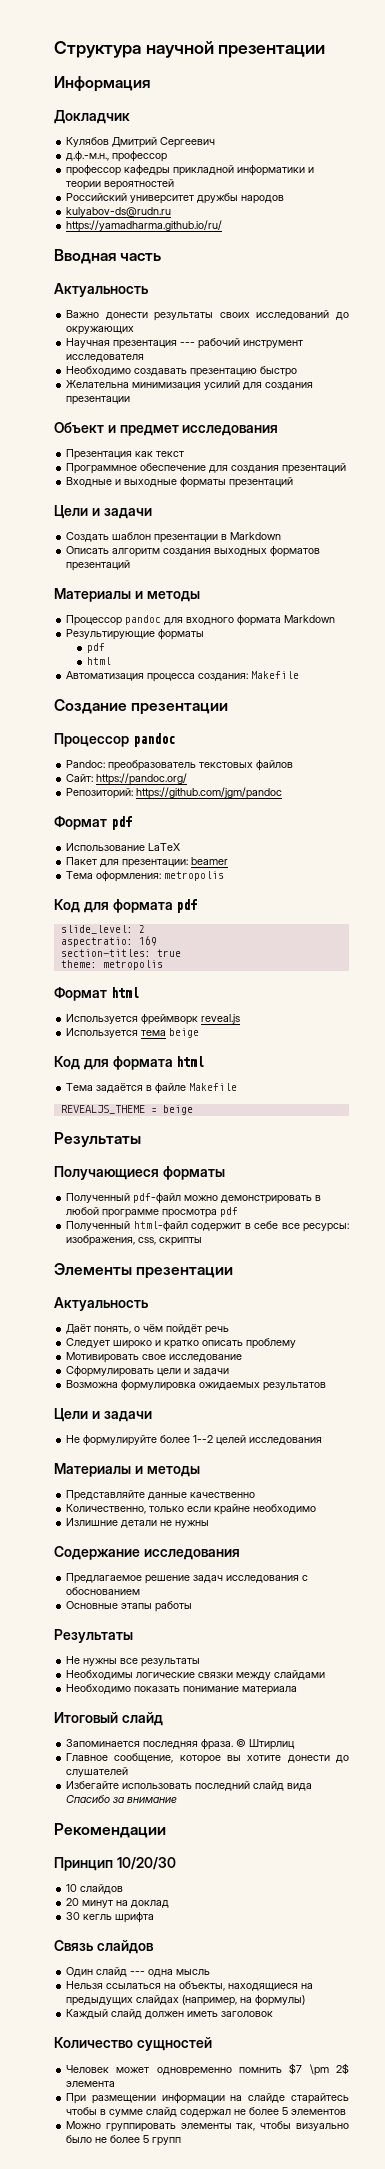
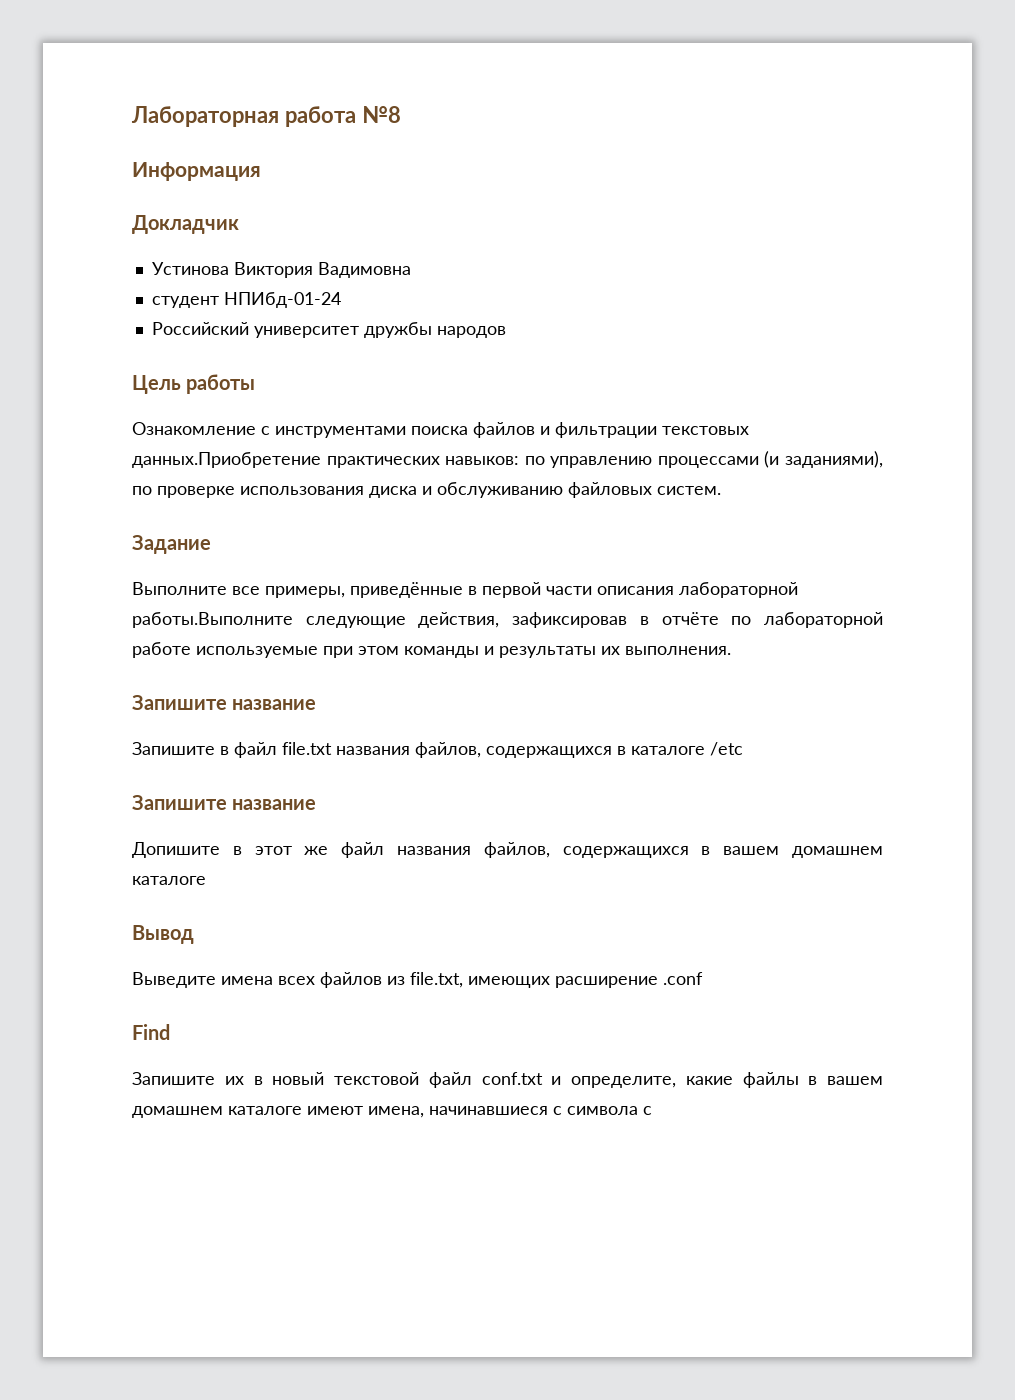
- Структура научной презентации
+ Лабораторная работа №8
- Кулябов Дмитрий Сергеевич
- д.ф.-м.н., профессор
- профессор кафедры прикладной информатики и теории вероятностей
+ Устинова Виктория Вадимовна
+ студент НПИбд-01-24
  Российский университет дружбы народов
- kulyabov-ds@rudn.ru
- https://yamadharma.github.io/ru/
- Вводная часть
- Актуальность
- Важно донести результаты своих исследований до окружающих
- Научная презентация --- рабочий инструмент исследователя
- Необходимо создавать презентацию быстро
- Желательна минимизация усилий для создания презентации
- Объект и предмет исследования
- Презентация как текст
- Программное обеспечение для создания презентаций
- Входные и выходные форматы презентаций
- Цели и задачи
- Создать шаблон презентации в Markdown
- Описать алгоритм создания выходных форматов презентаций
- Материалы и методы
- Процессор pandoc для входного формата Markdown
- Результирующие форматы
- pdf
- html
- Автоматизация процесса создания: Makefile
- Создание презентации
- Процессор pandoc
- Pandoc: преобразователь текстовых файлов
- Сайт: https://pandoc.org/
- Репозиторий: https://github.com/jgm/pandoc
- Формат pdf
- Использование LaTeX
- Пакет для презентации: beamer
- Тема оформления: metropolis
- Код для формата pdf
- slide_level: 2
- aspectratio: 169
- section-titles: true
- theme: metropolis
- Формат html
- Используется фреймворк reveal.js
- Используется тема beige
- Код для формата html
- Тема задаётся в файле Makefile
- REVEALJS_THEME = beige
- Результаты
- Получающиеся форматы
- Полученный pdf-файл можно демонстрировать в любой программе просмотра pdf
- Полученный html-файл содержит в себе все ресурсы: изображения, css, скрипты
- Элементы презентации
- Актуальность
- Даёт понять, о чём пойдёт речь
- Следует широко и кратко описать проблему
- Мотивировать свое исследование
- Сформулировать цели и задачи
- Возможна формулировка ожидаемых результатов
- Цели и задачи
- Не формулируйте более 1--2 целей исследования
- Материалы и методы
- Представляйте данные качественно
- Количественно, только если крайне необходимо
- Излишние детали не нужны
- Содержание исследования
- Предлагаемое решение задач исследования с обоснованием
- Основные этапы работы
- Результаты
- Не нужны все результаты
- Необходимы логические связки между слайдами
- Необходимо показать понимание материала
- Итоговый слайд
- Запоминается последняя фраза. © Штирлиц
- Главное сообщение, которое вы хотите донести до слушателей
- Избегайте использовать последний слайд вида Спасибо за внимание
- Рекомендации
- Принцип 10/20/30
- 10 слайдов
- 20 минут на доклад
- 30 кегль шрифта
- Связь слайдов
- Один слайд --- одна мысль
- Нельзя ссылаться на объекты, находящиеся на предыдущих слайдах (например, на формулы)
- Каждый слайд должен иметь заголовок
- Количество сущностей
- Человек может одновременно помнить $7 \pm 2$ элемента
- При размещении информации на слайде старайтесь чтобы в сумме слайд содержал не более 5 элементов
- Можно группировать элементы так, чтобы визуально было не более 5 групп
+ Цель работы
+ Ознакомление с инструментами поиска файлов и фильтрации текстовых данных.Приобретение практических навыков: по управлению процессами (и заданиями), по проверке использования диска и обслуживанию файловых систем.
+ Задание
+ Выполните все примеры, приведённые в первой части описания лабораторной работы.Выполните следующие действия, зафиксировав в отчёте по лабораторной работе используемые при этом команды и результаты их выполнения.
+ Запишите название
+ Запишите в файл file.txt названия файлов, содержащихся в каталоге /etc
+ Запишите название
+ Допишите в этот же файл названия файлов, содержащихся в вашем домашнем каталоге
+ Вывод
+ Выведите имена всех файлов из file.txt, имеющих расширение .conf
+ Find
+ Запишите их в новый текстовой файл conf.txt и определите, какие файлы в вашем домашнем каталоге имеют имена, начинавшиеся с символа c

